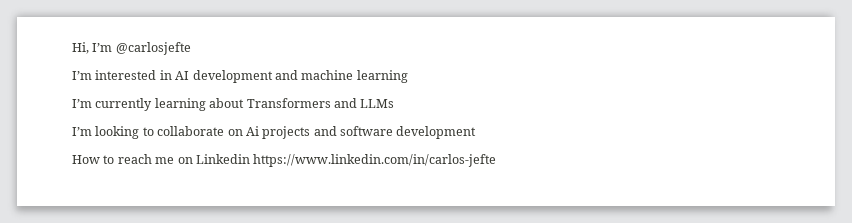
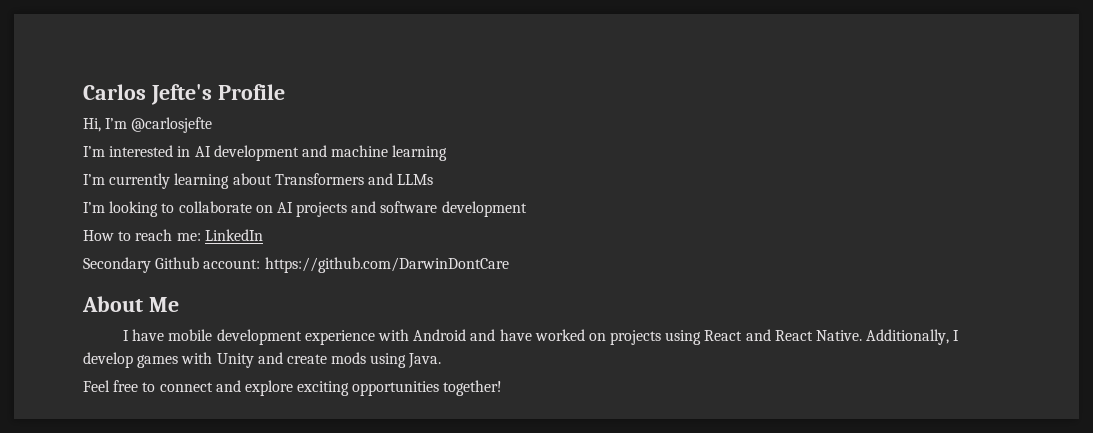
+ Carlos Jefte's Profile
- I’m looking to collaborate on Ai projects and software development
+ I’m looking to collaborate on AI projects and software development
- How to reach me on Linkedin https://www.linkedin.com/in/carlos-jefte
+ How to reach me: LinkedIn
+ Secondary Github account: https://github.com/DarwinDontCare
+ About Me
+ I have mobile development experience with Android and have worked on projects using React and React Native. Additionally, I develop games with Unity and create mods using Java.
+ Feel free to connect and explore exciting opportunities together!

